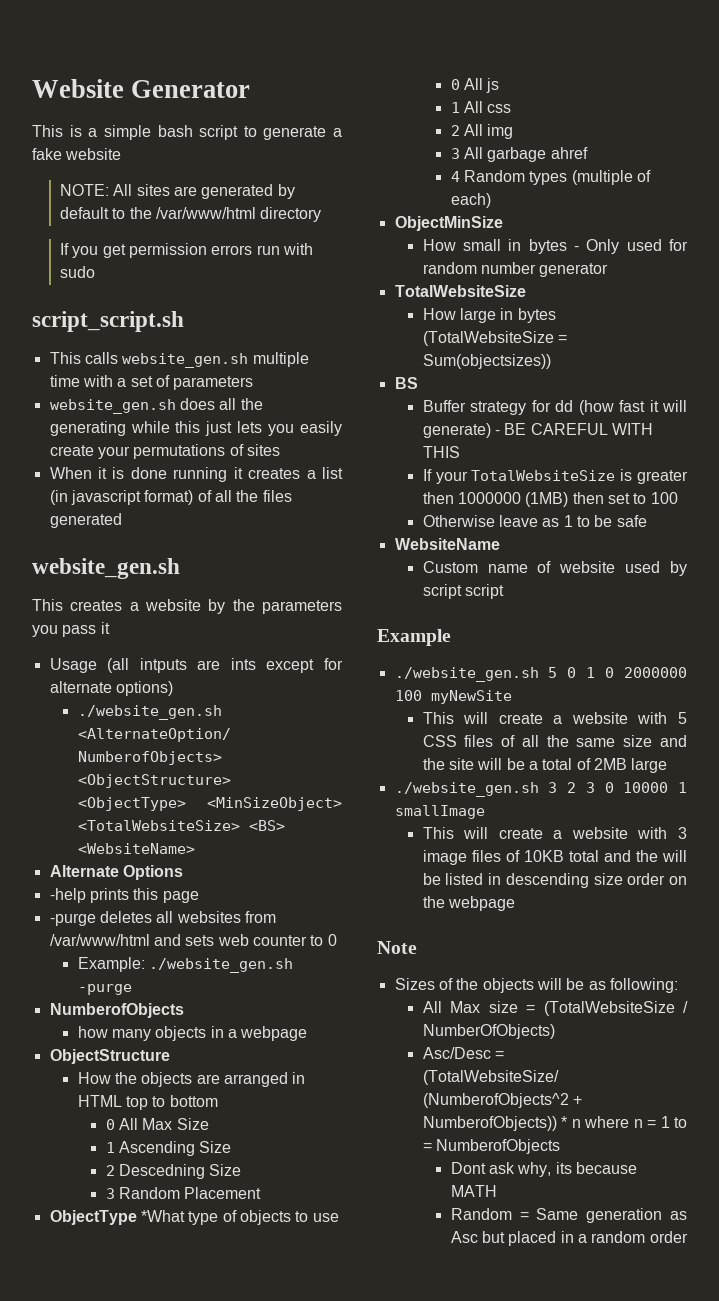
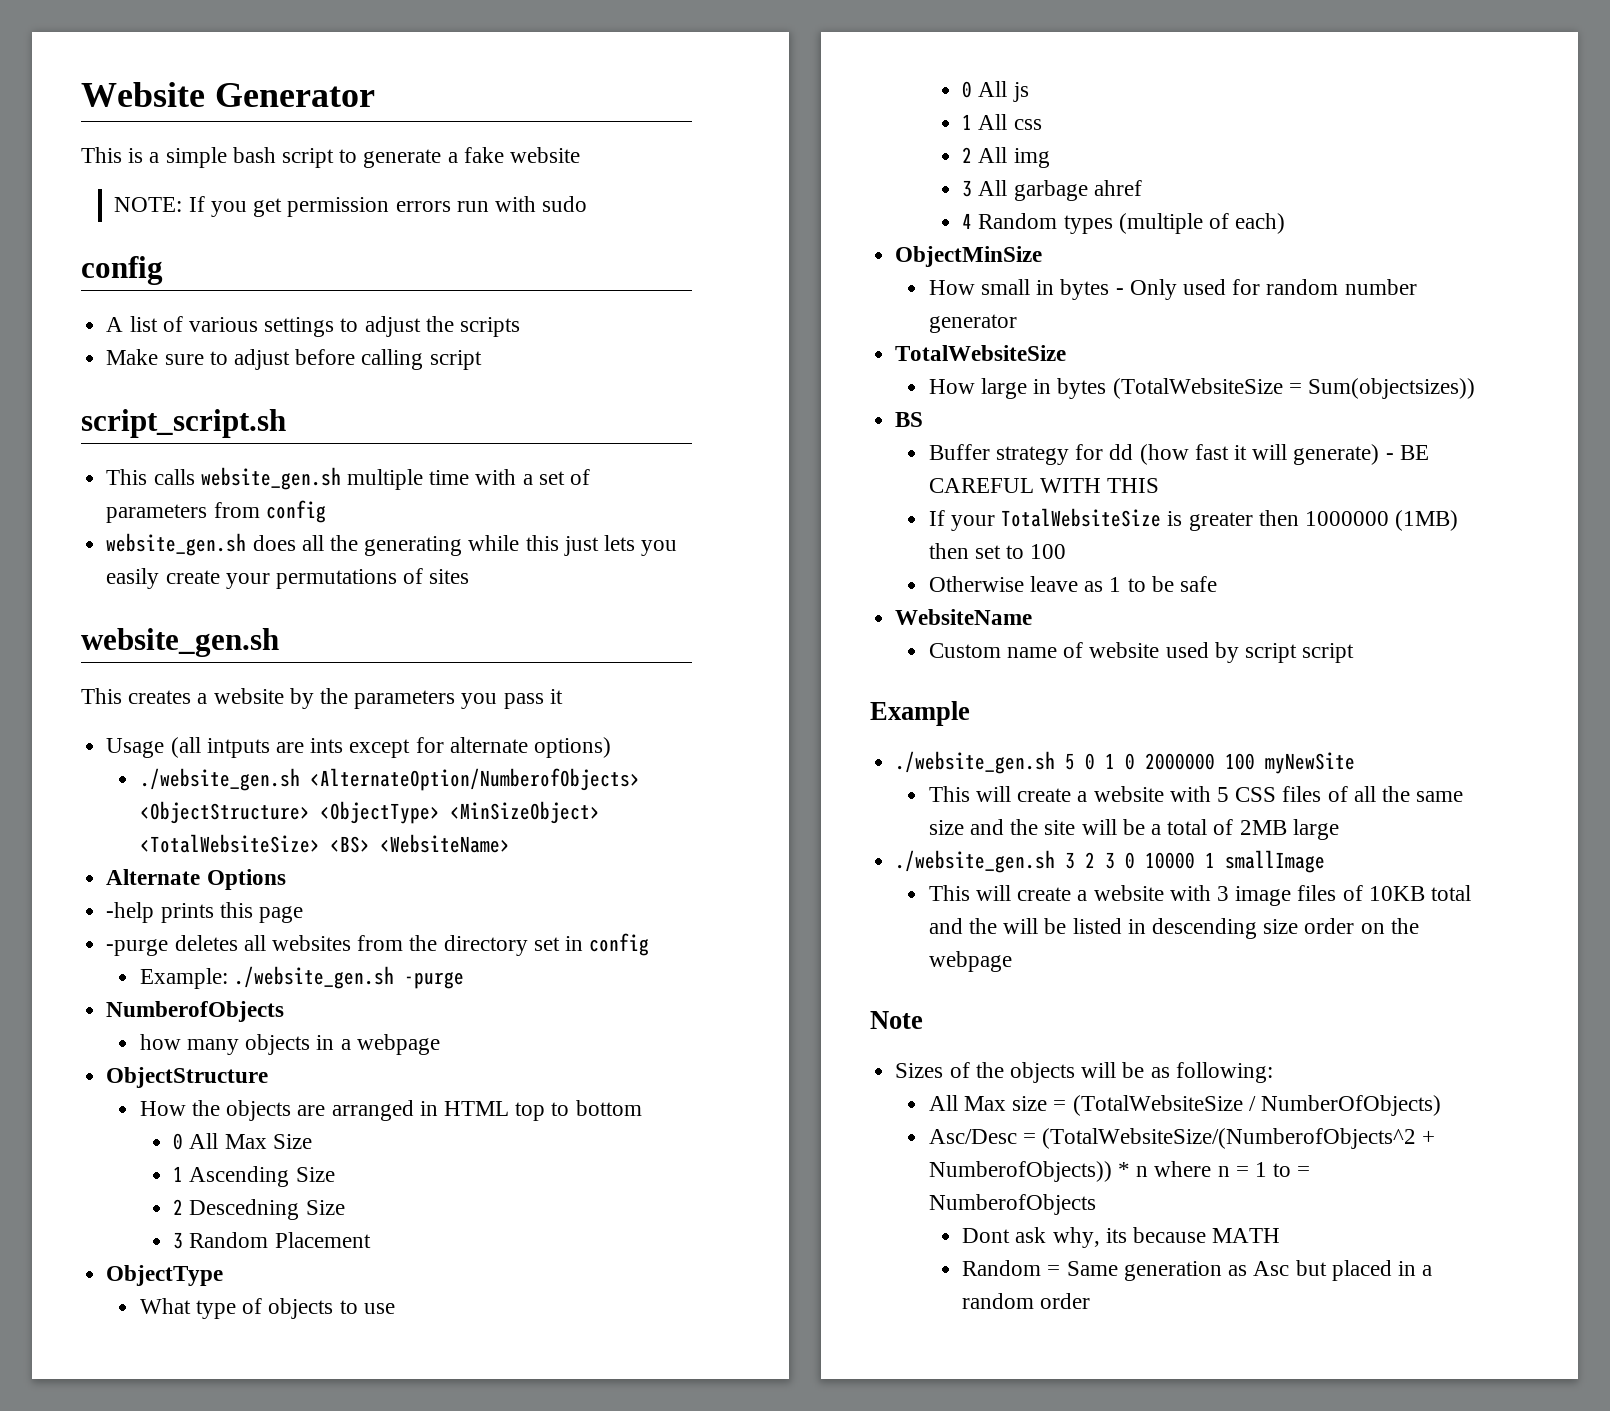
- NOTE: All sites are generated by default to the /var/www/html directory
- If you get permission errors run with sudo
+ NOTE: If you get permission errors run with sudo
+ config
+ A list of various settings to adjust the scripts
+ Make sure to adjust before calling script
- This calls website_gen.sh multiple time with a set of parameters
+ This calls website_gen.sh multiple time with a set of parameters from config
- When it is done running it creates a list (in javascript format) of all the files generated
- -purge deletes all websites from /var/www/html and sets web counter to 0
+ -purge deletes all websites from the directory set in config
- ObjectType *What type of objects to use
+ ObjectType
+ What type of objects to use

